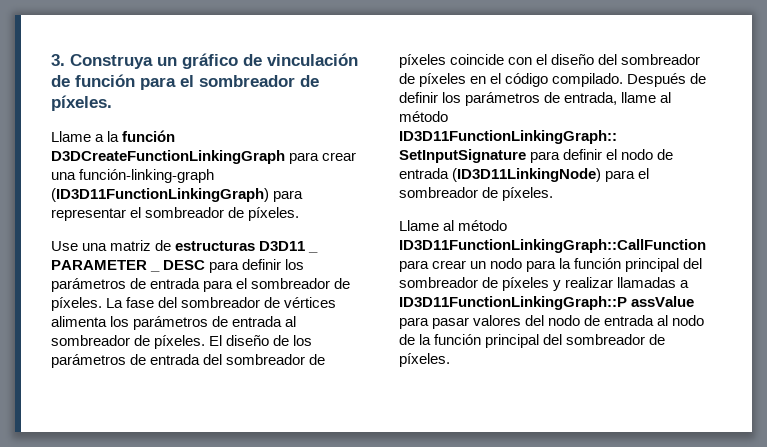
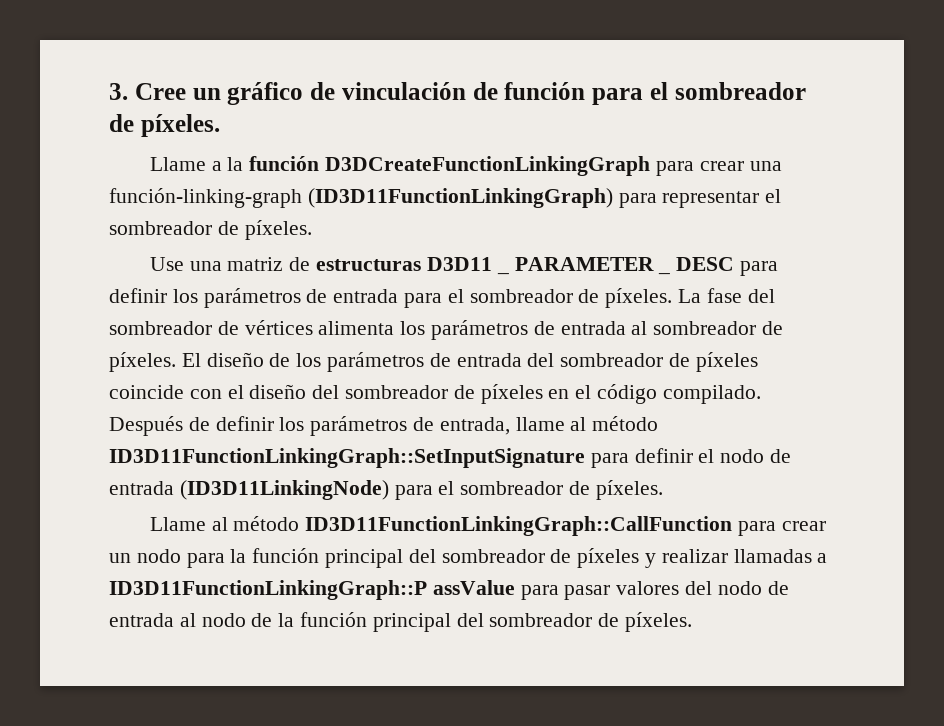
- 3. Construya un gráfico de vinculación de función para el sombreador de píxeles.
+ 3. Cree un gráfico de vinculación de función para el sombreador de píxeles.

